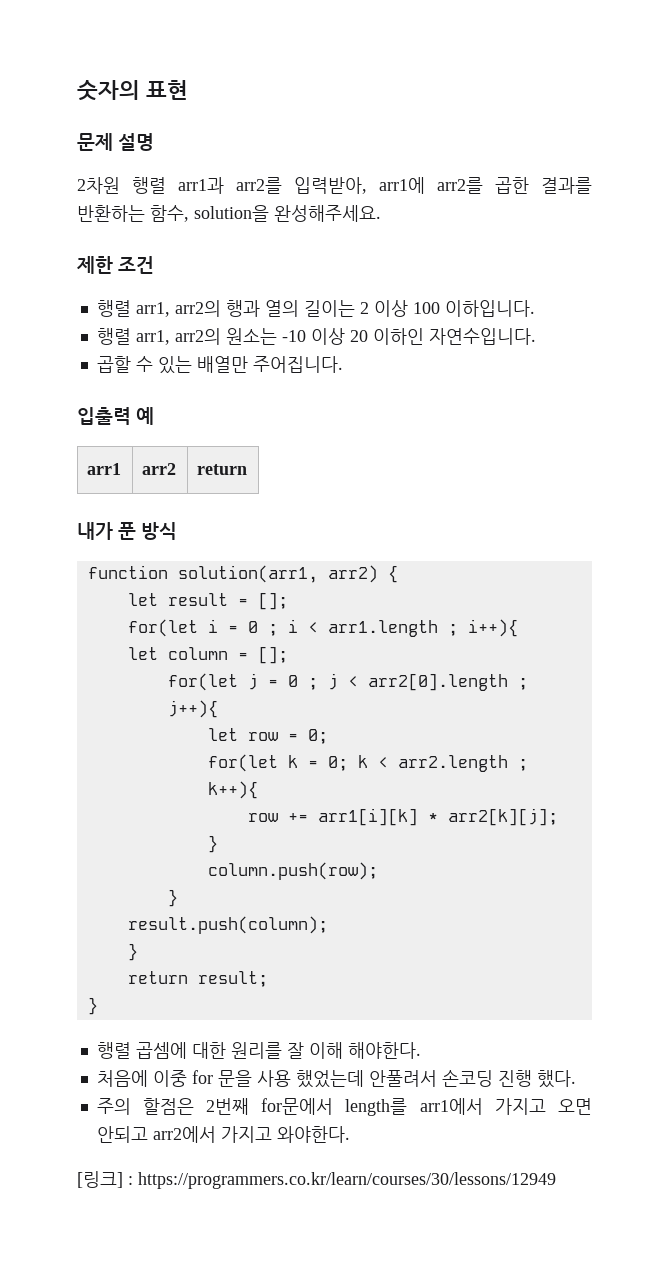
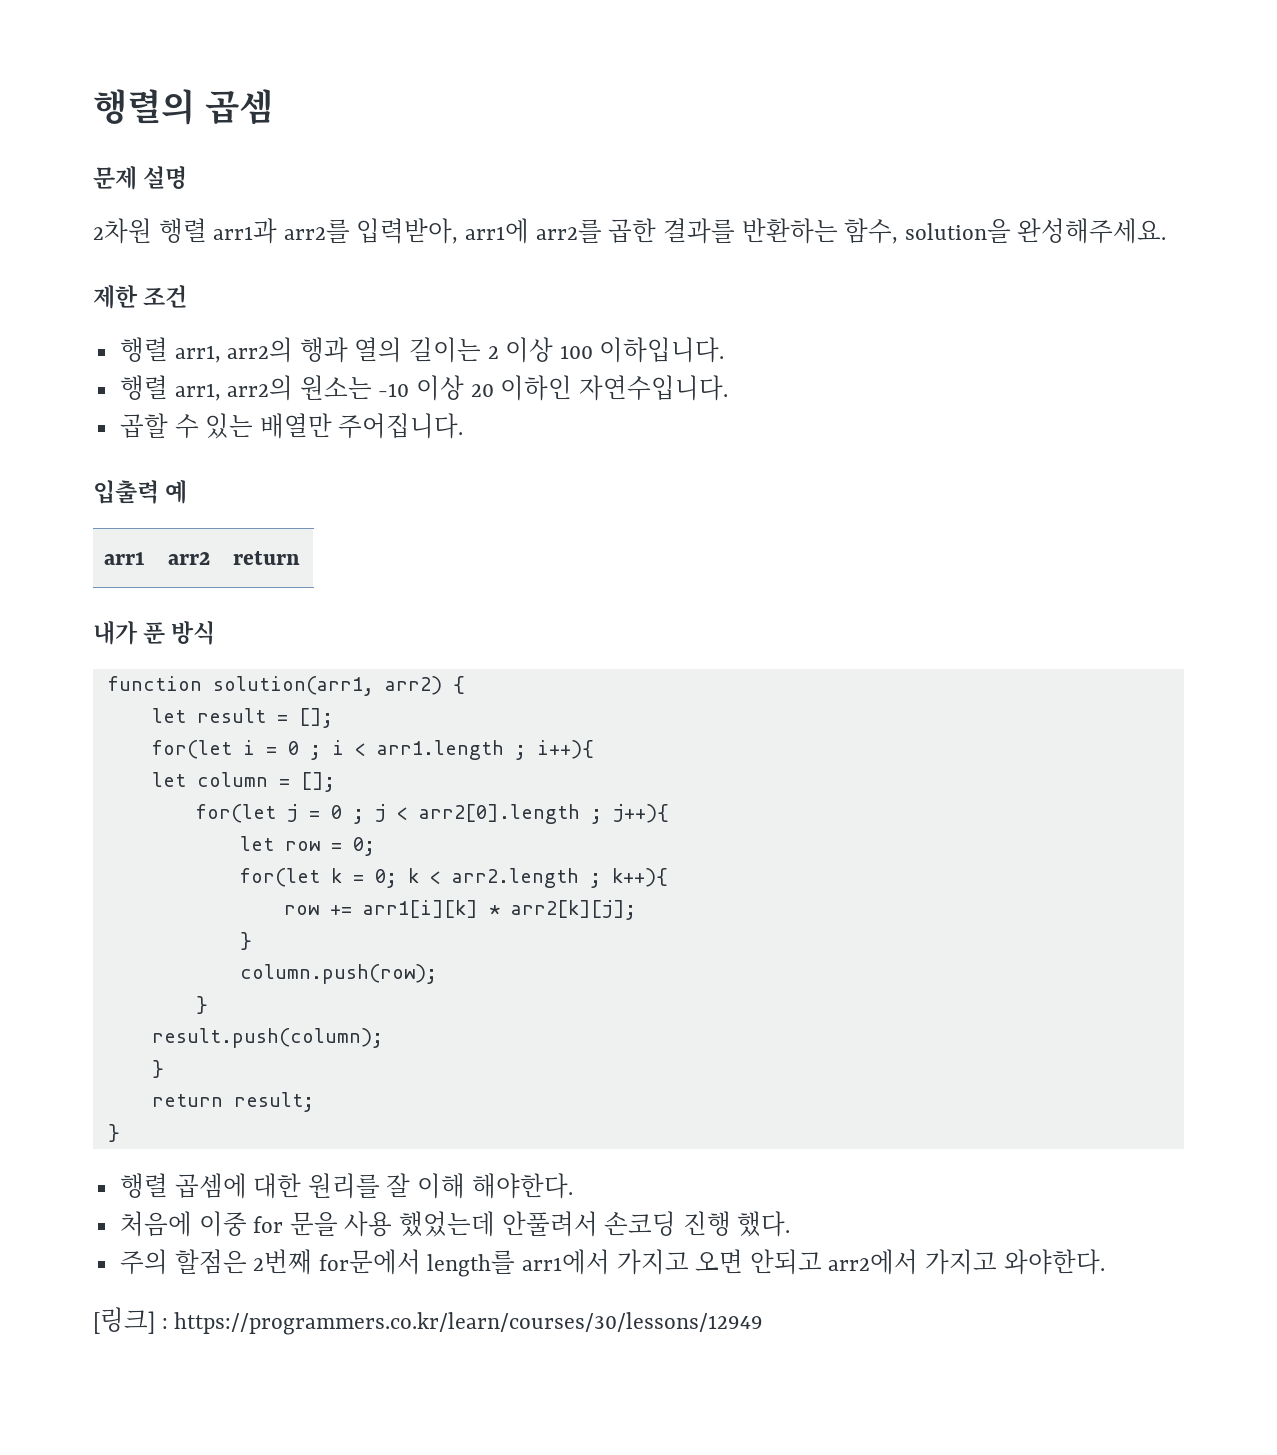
- 숫자의 표현
+ 행렬의 곱셈

